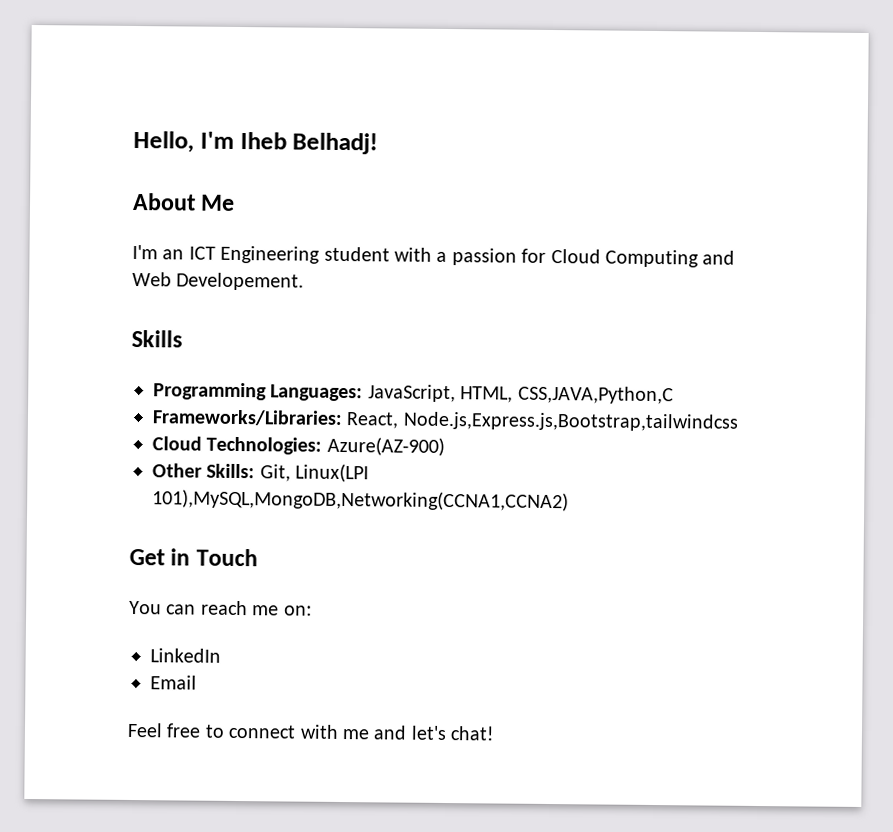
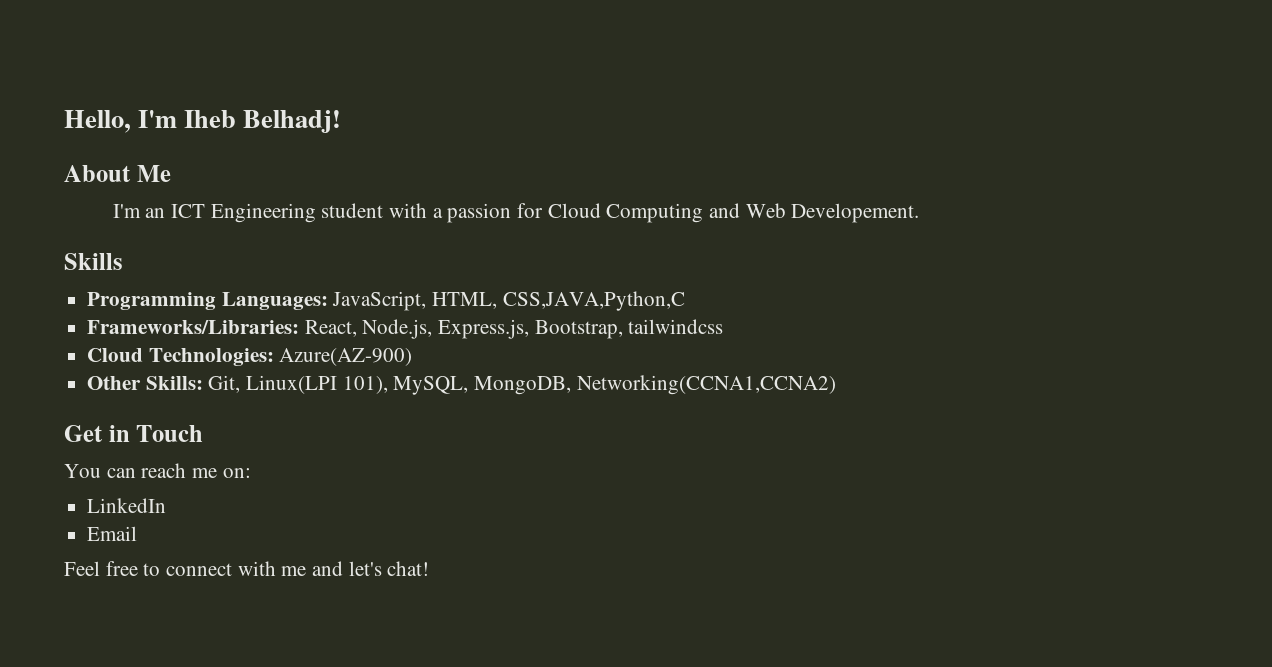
- Frameworks/Libraries: React, Node.js,Express.js,Bootstrap,tailwindcss
+ Frameworks/Libraries: React, Node.js, Express.js, Bootstrap, tailwindcss
- Other Skills: Git, Linux(LPI 101),MySQL,MongoDB,Networking(CCNA1,CCNA2)
+ Other Skills: Git, Linux(LPI 101), MySQL, MongoDB, Networking(CCNA1,CCNA2)

